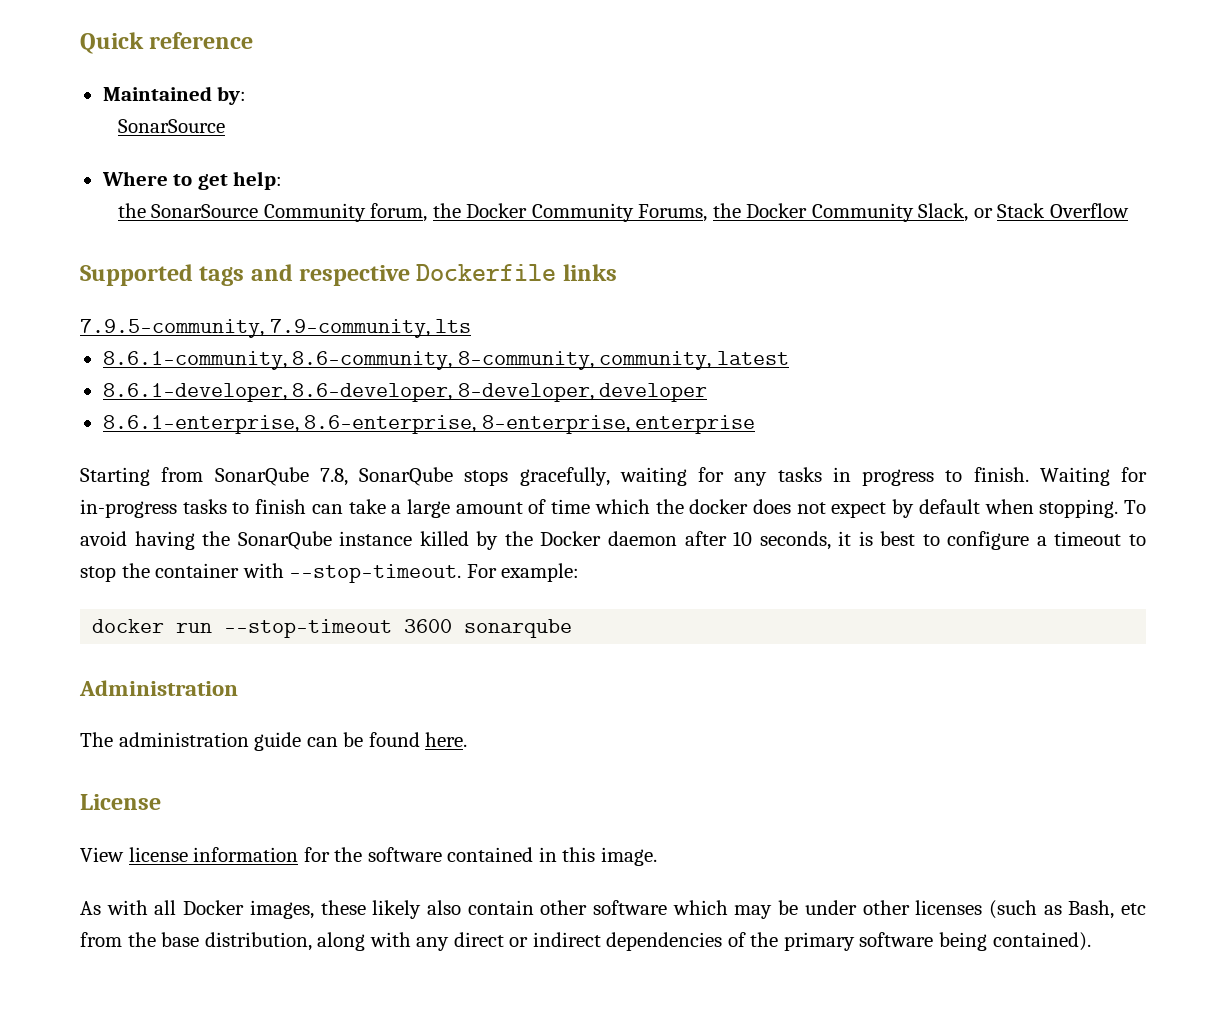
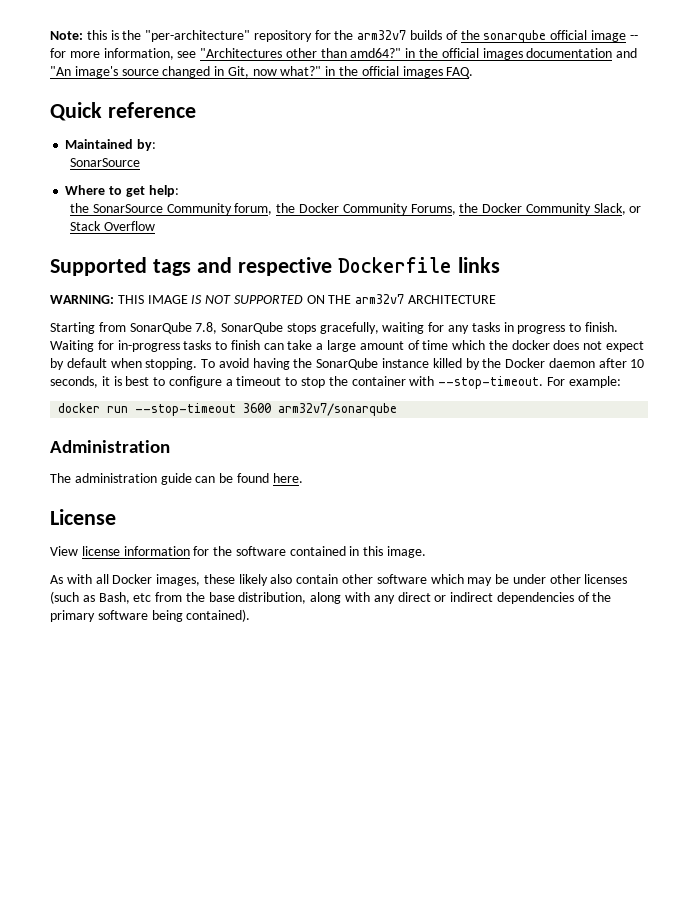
+ Note: this is the "per-architecture" repository for the arm32v7 builds of the sonarqube official image -- for more information, see "Architectures other than amd64?" in the official images documentation and "An image's source changed in Git, now what?" in the official images FAQ.
- 7.9.5-community, 7.9-community, lts
- 8.6.1-community, 8.6-community, 8-community, community, latest
- 8.6.1-developer, 8.6-developer, 8-developer, developer
- 8.6.1-enterprise, 8.6-enterprise, 8-enterprise, enterprise
+ WARNING: THIS IMAGE IS NOT SUPPORTED ON THE arm32v7 ARCHITECTURE
- docker run --stop-timeout 3600 sonarqube
+ docker run --stop-timeout 3600 arm32v7/sonarqube

